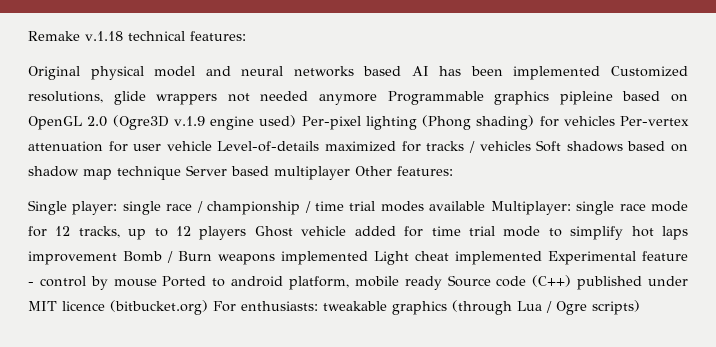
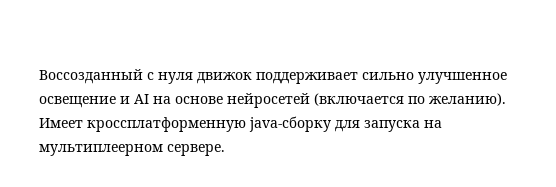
- Remake v.1.18 technical features:
- Original physical model and neural networks based AI has been implemented Customized resolutions, glide wrappers not needed anymore Programmable graphics pipleine based on OpenGL 2.0 (Ogre3D v.1.9 engine used) Per-pixel lighting (Phong shading) for vehicles Per-vertex attenuation for user vehicle Level-of-details maximized for tracks / vehicles Soft shadows based on shadow map technique Server based multiplayer Other features:
- Single player: single race / championship / time trial modes available Multiplayer: single race mode for 12 tracks, up to 12 players Ghost vehicle added for time trial mode to simplify hot laps improvement Bomb / Burn weapons implemented Light cheat implemented Experimental feature - control by mouse Ported to android platform, mobile ready Source code (C++) published under MIT licence (bitbucket.org) For enthusiasts: tweakable graphics (through Lua / Ogre scripts)
+ Воссозданный с нуля движок поддерживает сильно улучшенное освещение и AI на основе нейросетей (включается по желанию). Имеет кроссплатформенную java-сборку для запуска на мультиплеерном сервере.

